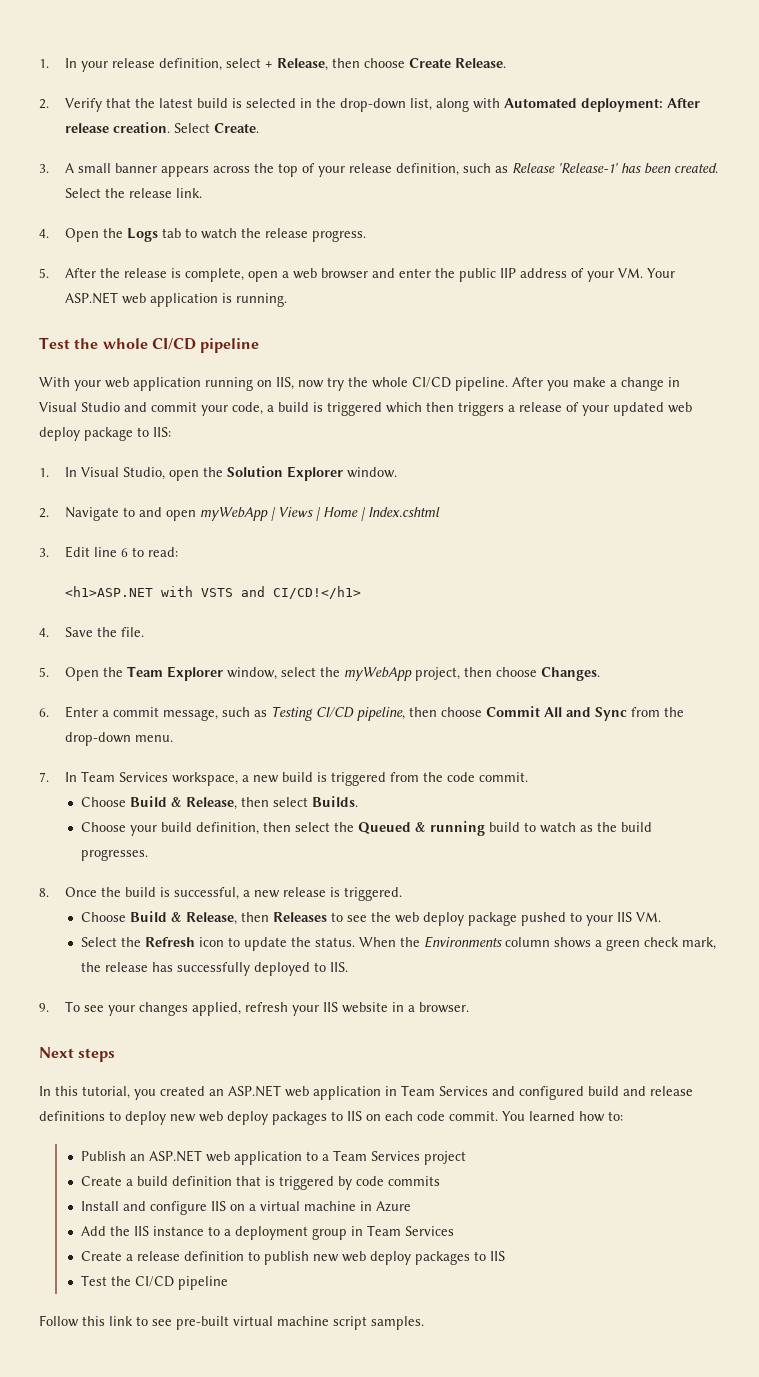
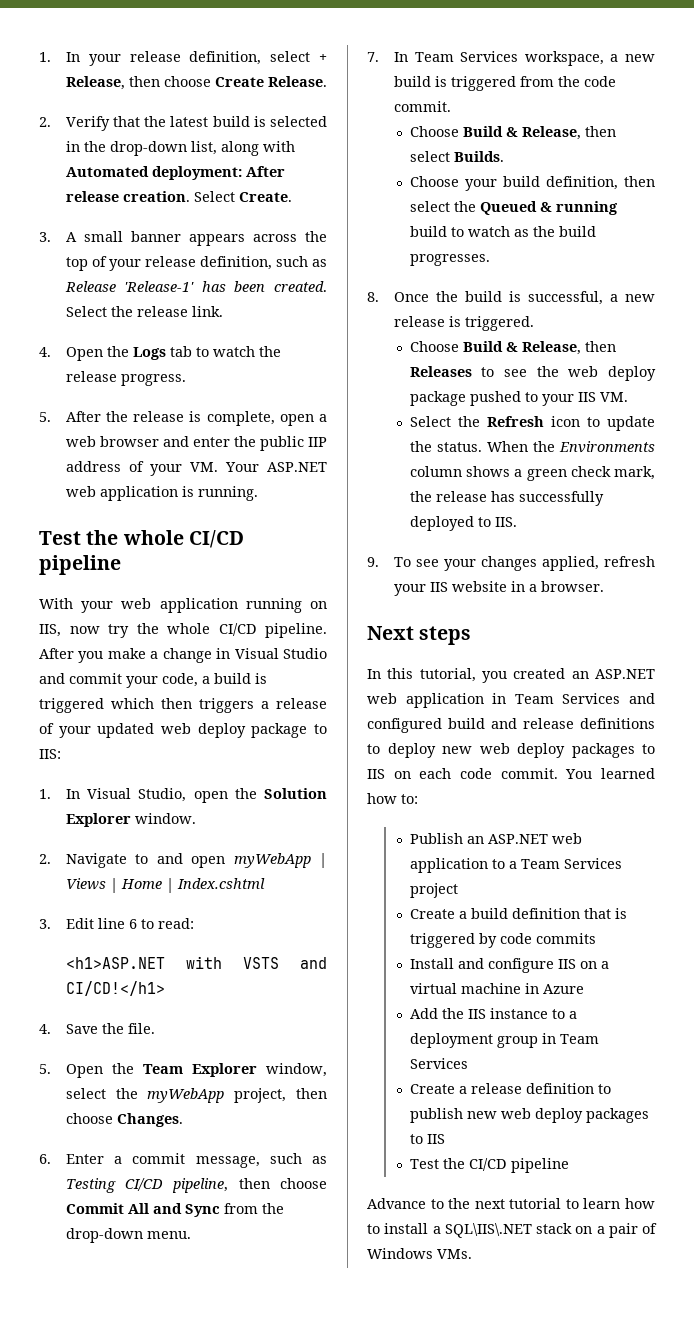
- Follow this link to see pre-built virtual machine script samples.
+ Advance to the next tutorial to learn how to install a SQL\IIS\.NET stack on a pair of Windows VMs.

